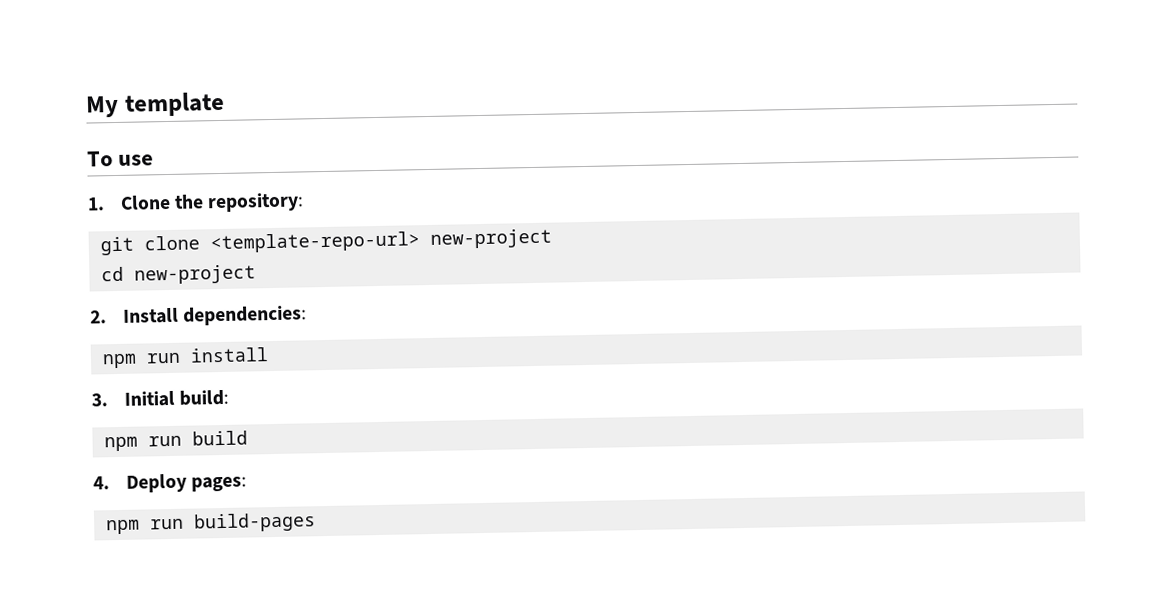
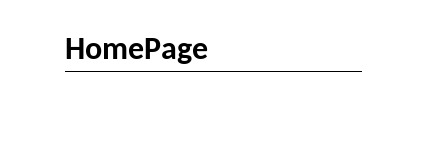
- My template
- To use
- 1. Clone the repository:
- git clone <template-repo-url> new-project
- cd new-project
- 2. Install dependencies:
- npm run install
- 3. Initial build:
- npm run build
- 4. Deploy pages:
- npm run build-pages
+ HomePage

